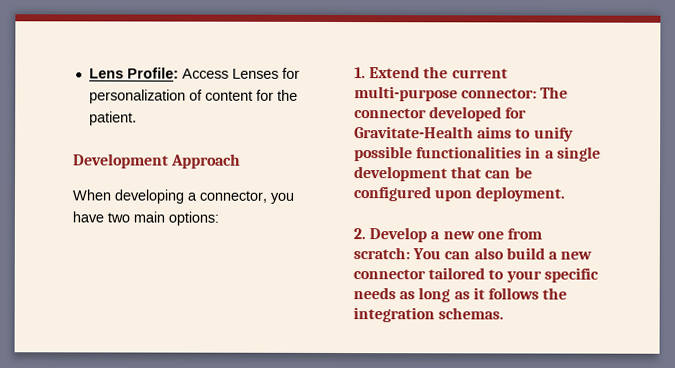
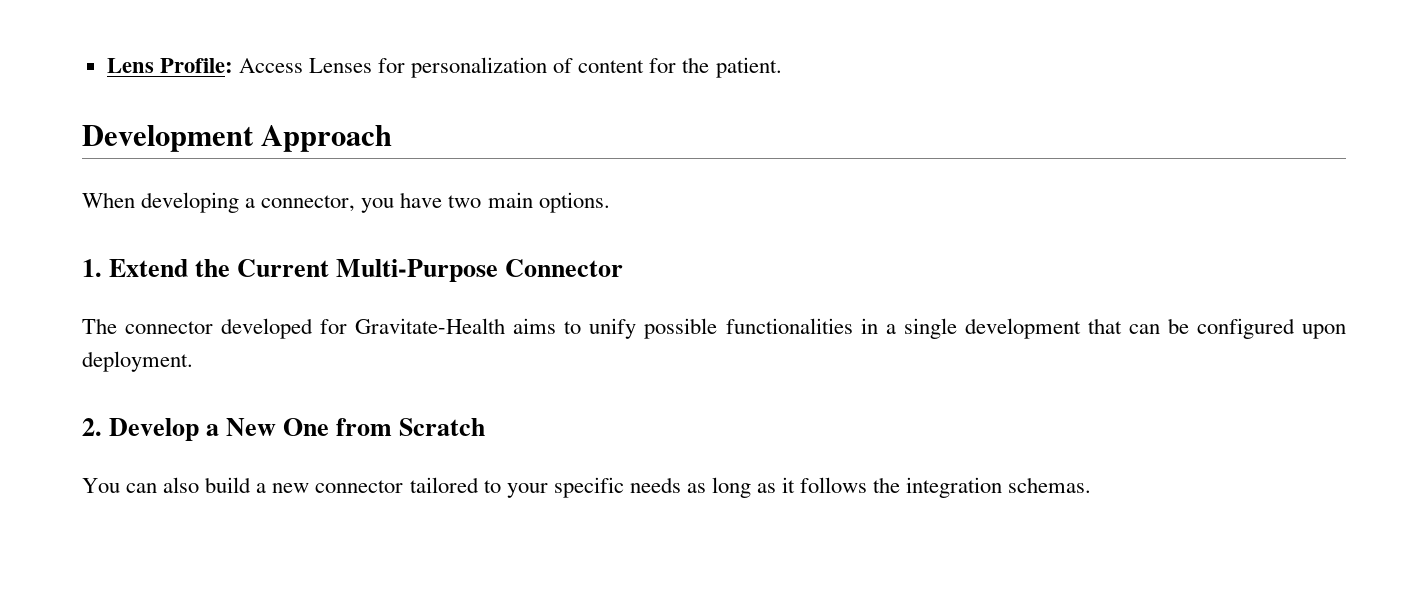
- When developing a connector, you have two main options:
+ When developing a connector, you have two main options.
- 1. Extend the current multi-purpose connector: The connector developed for Gravitate-Health aims to unify possible functionalities in a single development that can be configured upon deployment.
+ 1. Extend the Current Multi-Purpose Connector
+ The connector developed for Gravitate-Health aims to unify possible functionalities in a single development that can be configured upon deployment.
- 2. Develop a new one from scratch: You can also build a new connector tailored to your specific needs as long as it follows the integration schemas.
+ 2. Develop a New One from Scratch
+ You can also build a new connector tailored to your specific needs as long as it follows the integration schemas.

